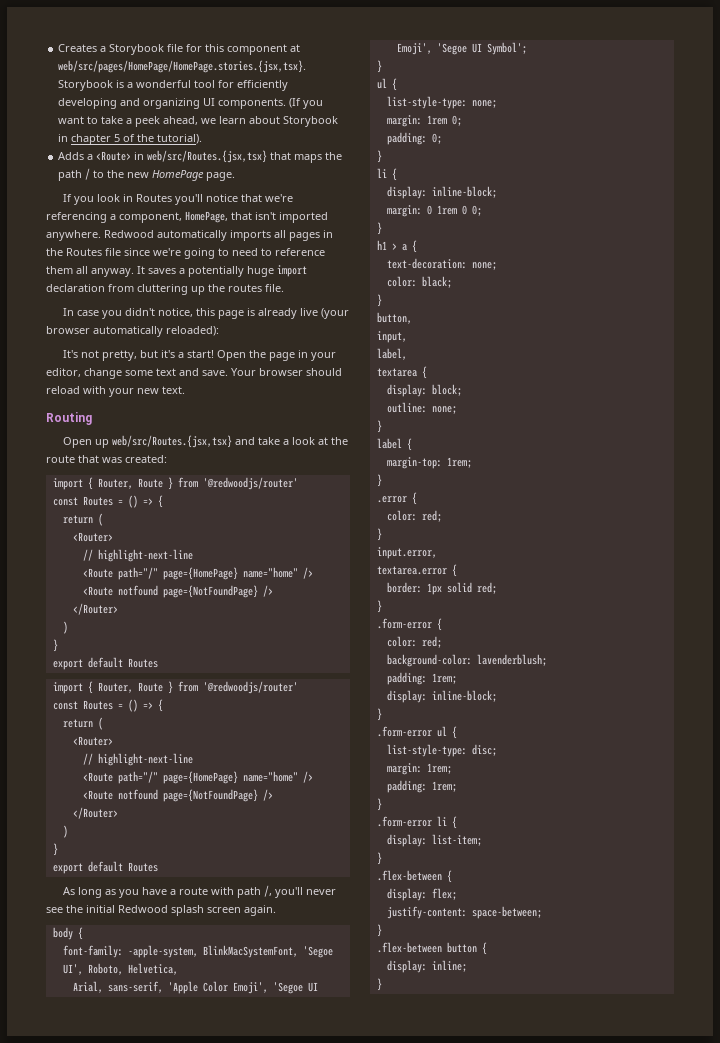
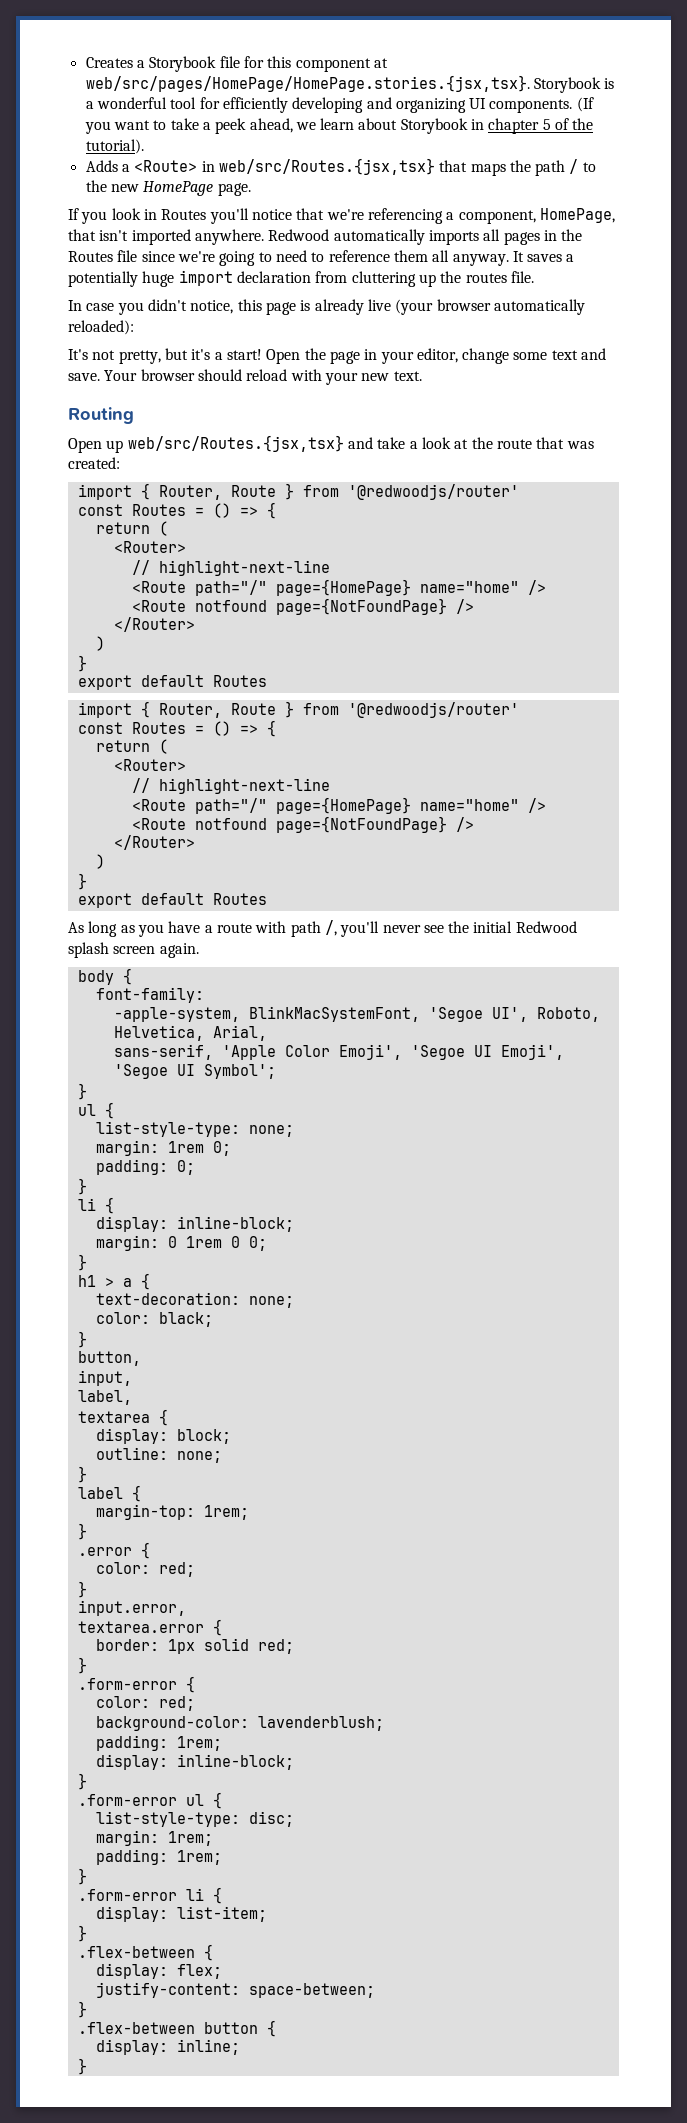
- font-family: -apple-system, BlinkMacSystemFont, 'Segoe UI', Roboto, Helvetica,
- Arial, sans-serif, 'Apple Color Emoji', 'Segoe UI Emoji', 'Segoe UI Symbol';
+ font-family:
+ -apple-system, BlinkMacSystemFont, 'Segoe UI', Roboto, Helvetica, Arial,
+ sans-serif, 'Apple Color Emoji', 'Segoe UI Emoji', 'Segoe UI Symbol';

